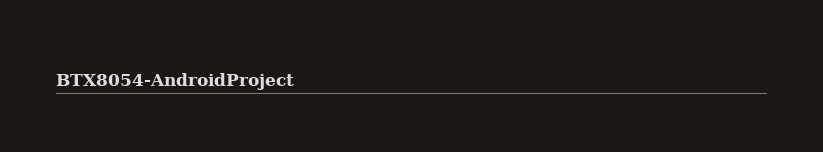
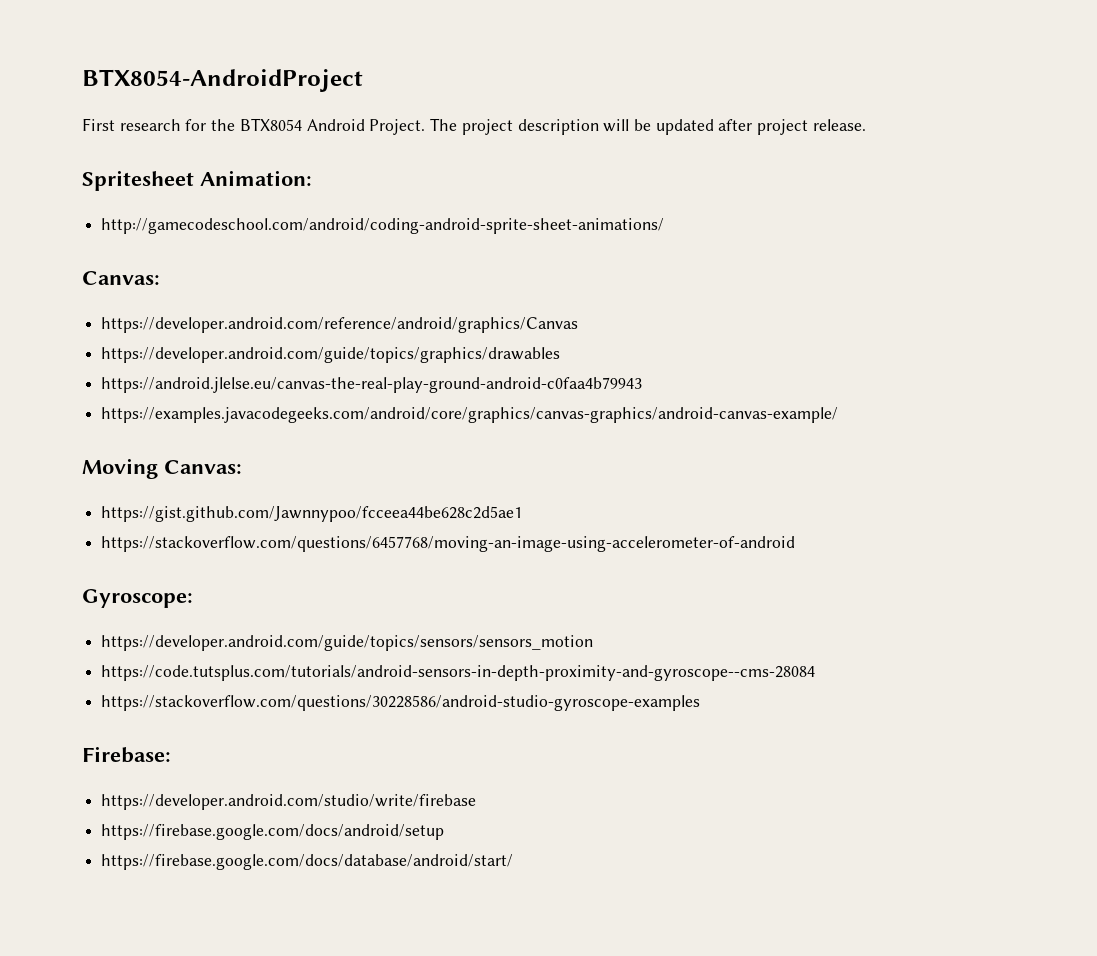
+ First research for the BTX8054 Android Project. The project description will be updated after project release.
+ Spritesheet Animation:
+ http://gamecodeschool.com/android/coding-android-sprite-sheet-animations/
+ Canvas:
+ https://developer.android.com/reference/android/graphics/Canvas
+ https://developer.android.com/guide/topics/graphics/drawables
+ https://android.jlelse.eu/canvas-the-real-play-ground-android-c0faa4b79943
+ https://examples.javacodegeeks.com/android/core/graphics/canvas-graphics/android-canvas-example/
+ Moving Canvas:
+ https://gist.github.com/Jawnnypoo/fcceea44be628c2d5ae1
+ https://stackoverflow.com/questions/6457768/moving-an-image-using-accelerometer-of-android
+ Gyroscope:
+ https://developer.android.com/guide/topics/sensors/sensors_motion
+ https://code.tutsplus.com/tutorials/android-sensors-in-depth-proximity-and-gyroscope--cms-28084
+ https://stackoverflow.com/questions/30228586/android-studio-gyroscope-examples
+ Firebase:
+ https://developer.android.com/studio/write/firebase
+ https://firebase.google.com/docs/android/setup
+ https://firebase.google.com/docs/database/android/start/

